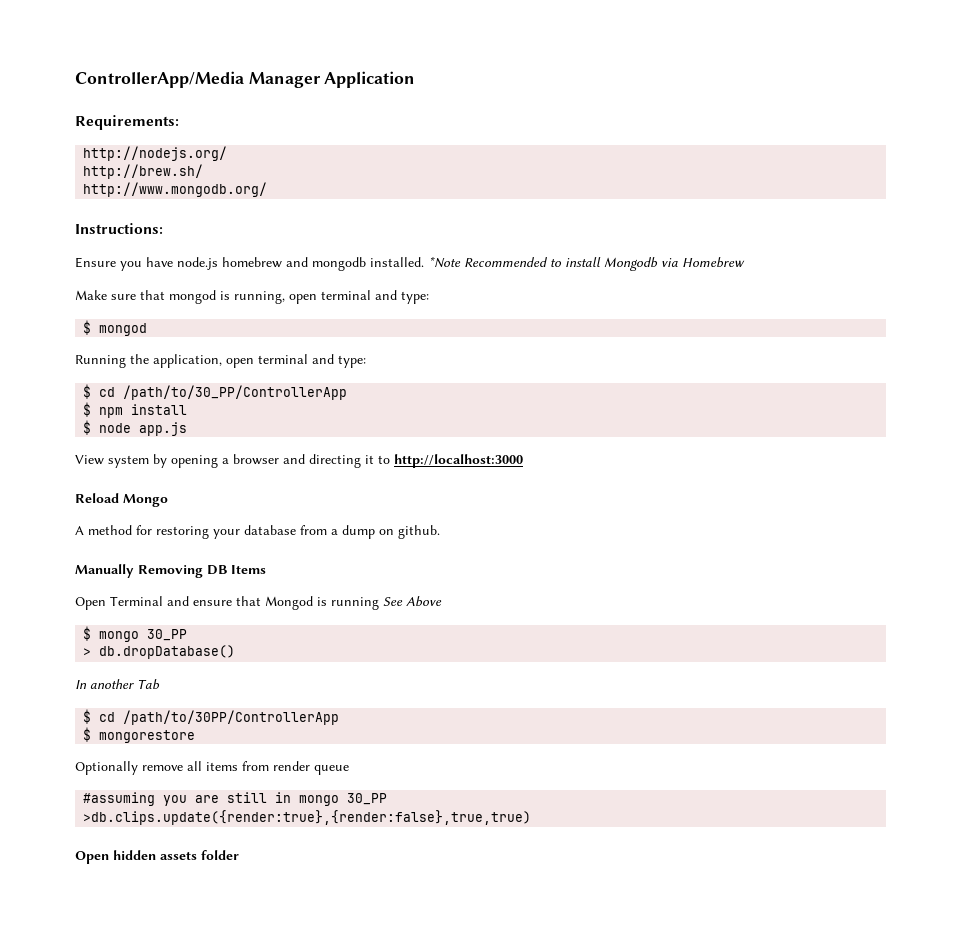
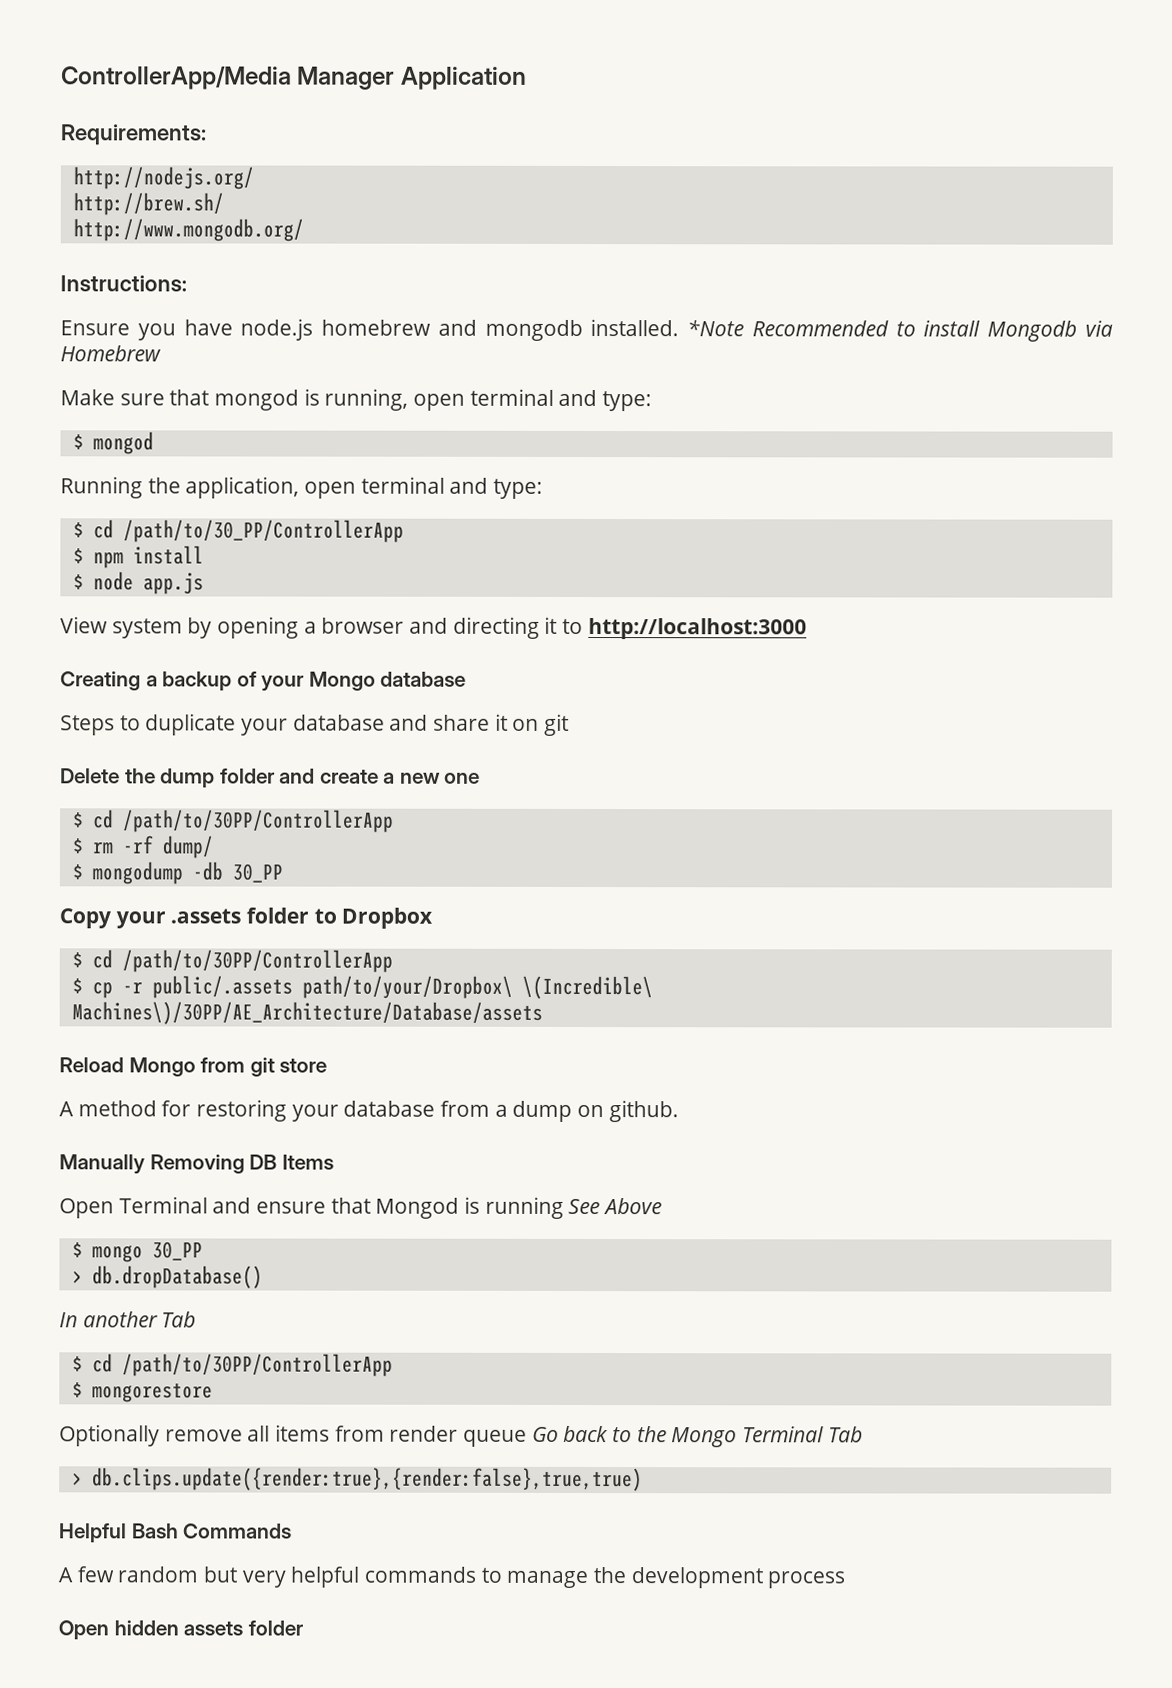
+ Creating a backup of your Mongo database
+ Steps to duplicate your database and share it on git
+ Delete the dump folder and create a new one
+ $ cd /path/to/30PP/ControllerApp
+ $ rm -rf dump/
+ $ mongodump -db 30_PP
+ Copy your .assets folder to Dropbox
+ $ cd /path/to/30PP/ControllerApp
+ $ cp -r public/.assets path/to/your/Dropbox\ \(Incredible\ Machines\)/30PP/AE_Architecture/Database/assets
- Reload Mongo
+ Reload Mongo from git store
- Optionally remove all items from render queue
- #assuming you are still in mongo 30_PP
- >db.clips.update({render:true},{render:false},true,true)
+ Optionally remove all items from render queue Go back to the Mongo Terminal Tab
+ > db.clips.update({render:true},{render:false},true,true)
+ Helpful Bash Commands
+ A few random but very helpful commands to manage the development process

